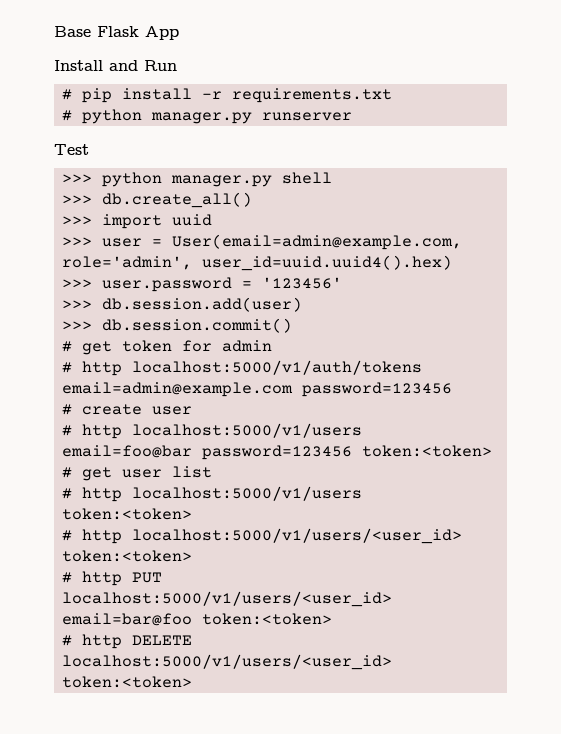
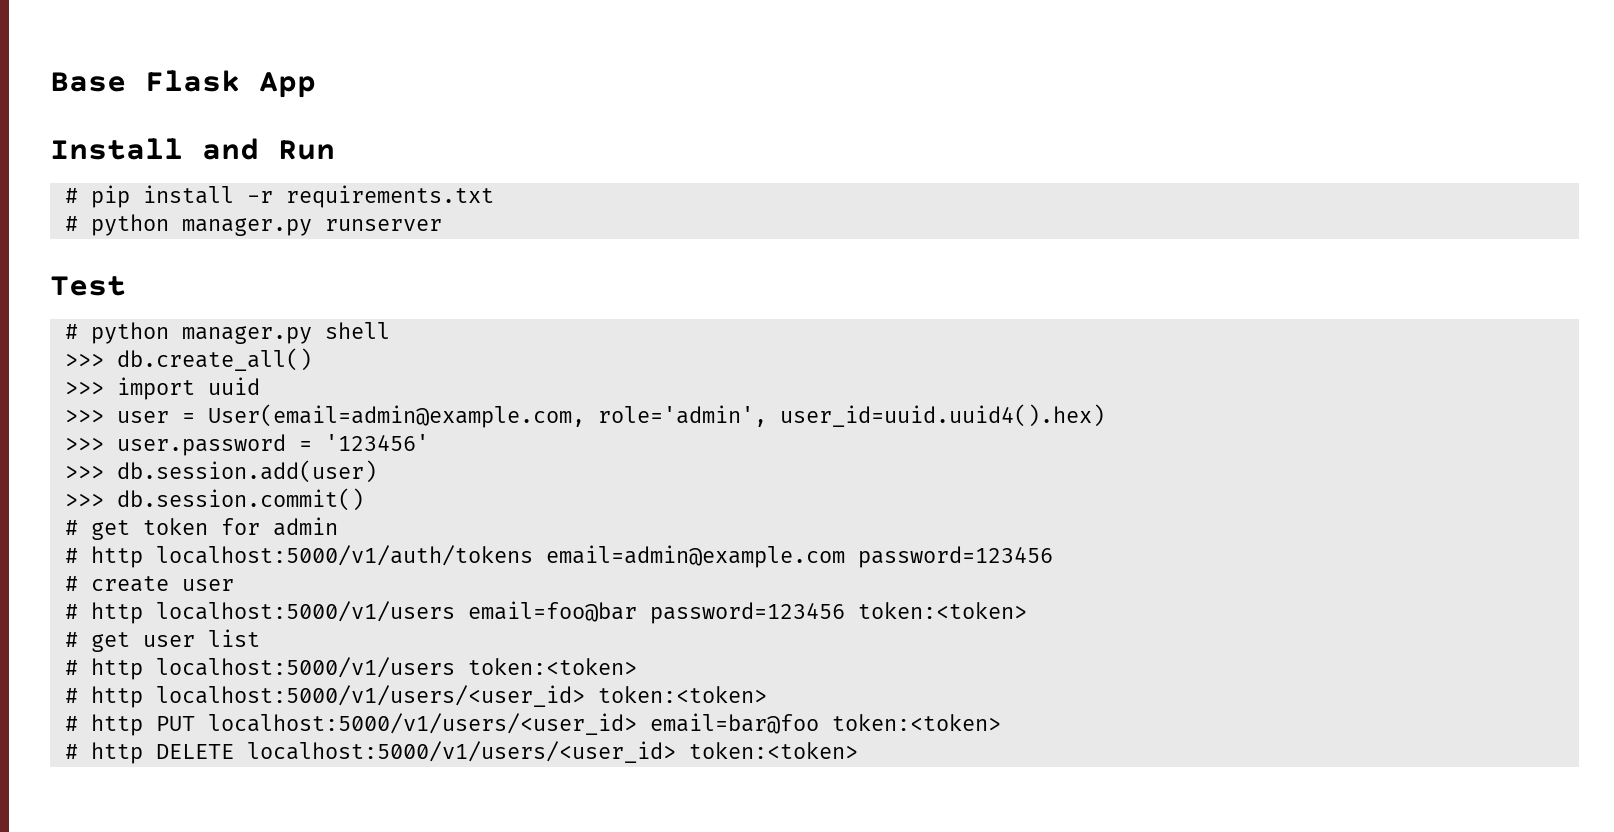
- >>> python manager.py shell
+ # python manager.py shell

